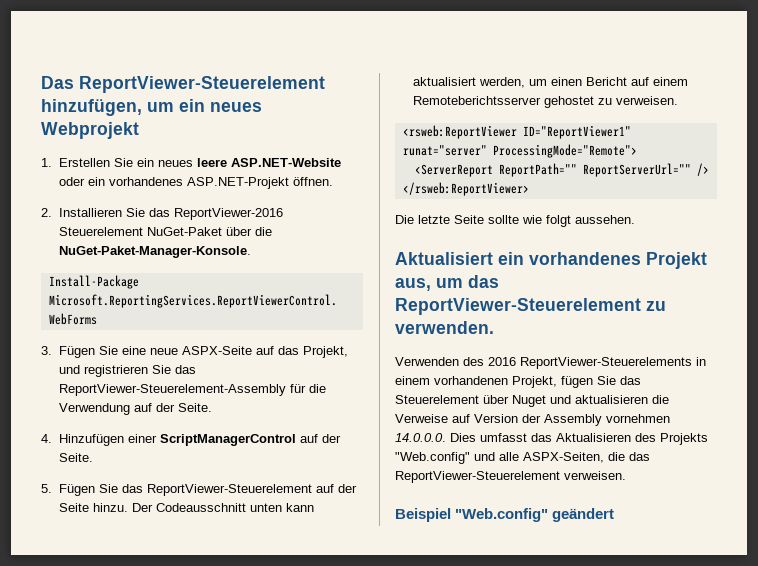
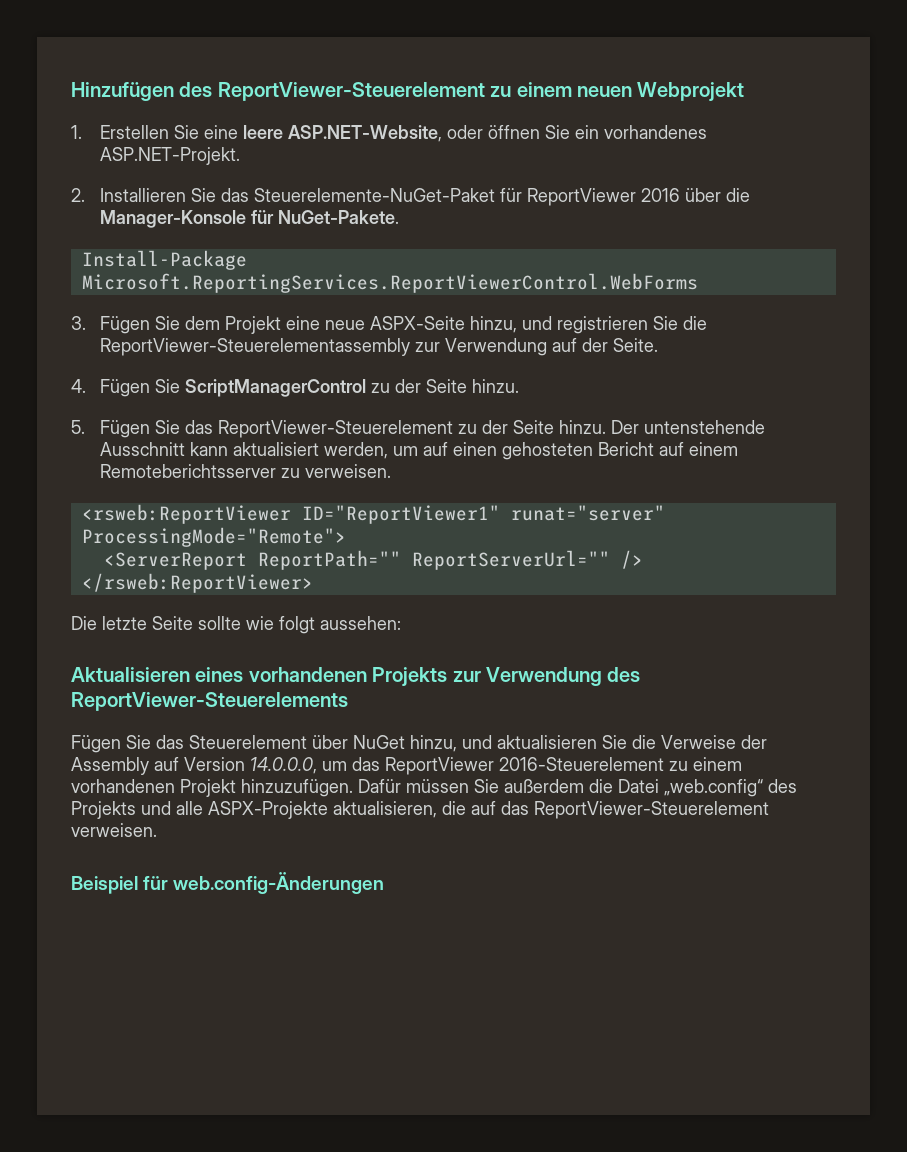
- Das ReportViewer-Steuerelement hinzufügen, um ein neues Webprojekt
- 1. Erstellen Sie ein neues leere ASP.NET-Website oder ein vorhandenes ASP.NET-Projekt öffnen.
- 2. Installieren Sie das ReportViewer-2016 Steuerelement NuGet-Paket über die NuGet-Paket-Manager-Konsole.
+ Hinzufügen des ReportViewer-Steuerelement zu einem neuen Webprojekt
+ 1. Erstellen Sie eine leere ASP.NET-Website, oder öffnen Sie ein vorhandenes ASP.NET-Projekt.
+ 2. Installieren Sie das Steuerelemente-NuGet-Paket für ReportViewer 2016 über die Manager-Konsole für NuGet-Pakete.
- 3. Fügen Sie eine neue ASPX-Seite auf das Projekt, und registrieren Sie das ReportViewer-Steuerelement-Assembly für die Verwendung auf der Seite.
- 4. Hinzufügen einer ScriptManagerControl auf der Seite.
+ 3. Fügen Sie dem Projekt eine neue ASPX-Seite hinzu, und registrieren Sie die ReportViewer-Steuerelementassembly zur Verwendung auf der Seite.
+ 4. Fügen Sie ScriptManagerControl zu der Seite hinzu.
- 5. Fügen Sie das ReportViewer-Steuerelement auf der Seite hinzu.
+ 5. Fügen Sie das ReportViewer-Steuerelement zu der Seite hinzu.
- Der Codeausschnitt unten kann aktualisiert werden, um einen Bericht auf einem Remoteberichtsserver gehostet zu verweisen.
+ Der untenstehende Ausschnitt kann aktualisiert werden, um auf einen gehosteten Bericht auf einem Remoteberichtsserver zu verweisen.
- Die letzte Seite sollte wie folgt aussehen.
- Aktualisiert ein vorhandenes Projekt aus, um das ReportViewer-Steuerelement zu verwenden.
- Verwenden des 2016 ReportViewer-Steuerelements in einem vorhandenen Projekt, fügen Sie das Steuerelement über Nuget und aktualisieren die Verweise auf Version der Assembly vornehmen 14.0.0.0. Dies umfasst das Aktualisieren des Projekts "Web.config" und alle ASPX-Seiten, die das ReportViewer-Steuerelement verweisen.
+ Die letzte Seite sollte wie folgt aussehen:
+ Aktualisieren eines vorhandenen Projekts zur Verwendung des ReportViewer-Steuerelements
+ Fügen Sie das Steuerelement über NuGet hinzu, und aktualisieren Sie die Verweise der Assembly auf Version 14.0.0.0, um das ReportViewer 2016-Steuerelement zu einem vorhandenen Projekt hinzuzufügen. Dafür müssen Sie außerdem die Datei „web.config“ des Projekts und alle ASPX-Projekte aktualisieren, die auf das ReportViewer-Steuerelement verweisen.
- Beispiel "Web.config" geändert
+ Beispiel für web.config-Änderungen

